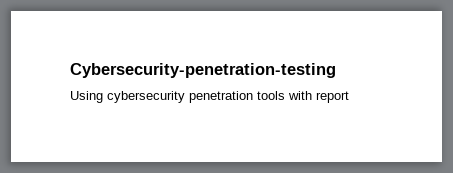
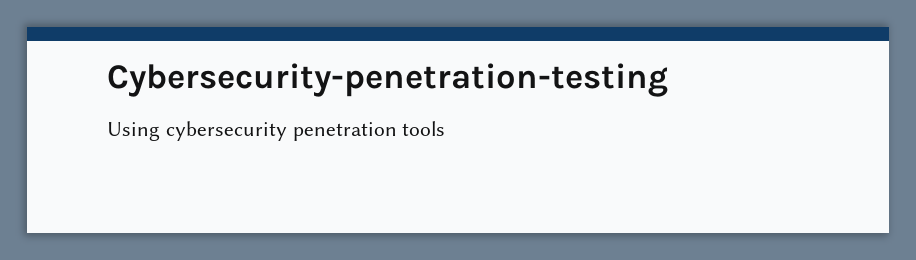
- Using cybersecurity penetration tools with report
+ Using cybersecurity penetration tools

